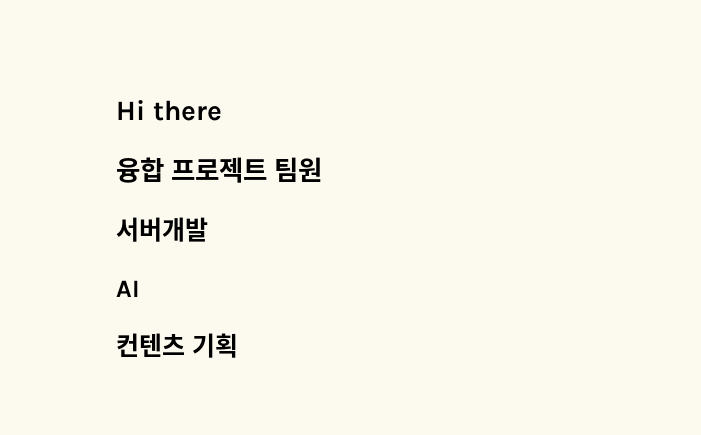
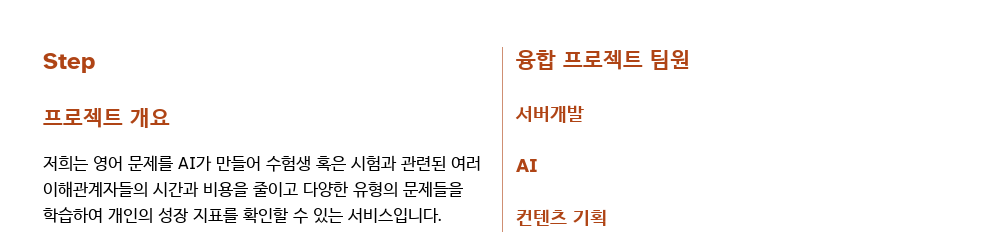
- Hi there
+ Step
+ 프로젝트 개요
+ 저희는 영어 문제를 AI가 만들어 수험생 혹은 시험과 관련된 여러 이해관계자들의 시간과 비용을 줄이고 다양한 유형의 문제들을 학습하여 개인의 성장 지표를 확인할 수 있는 서비스입니다.

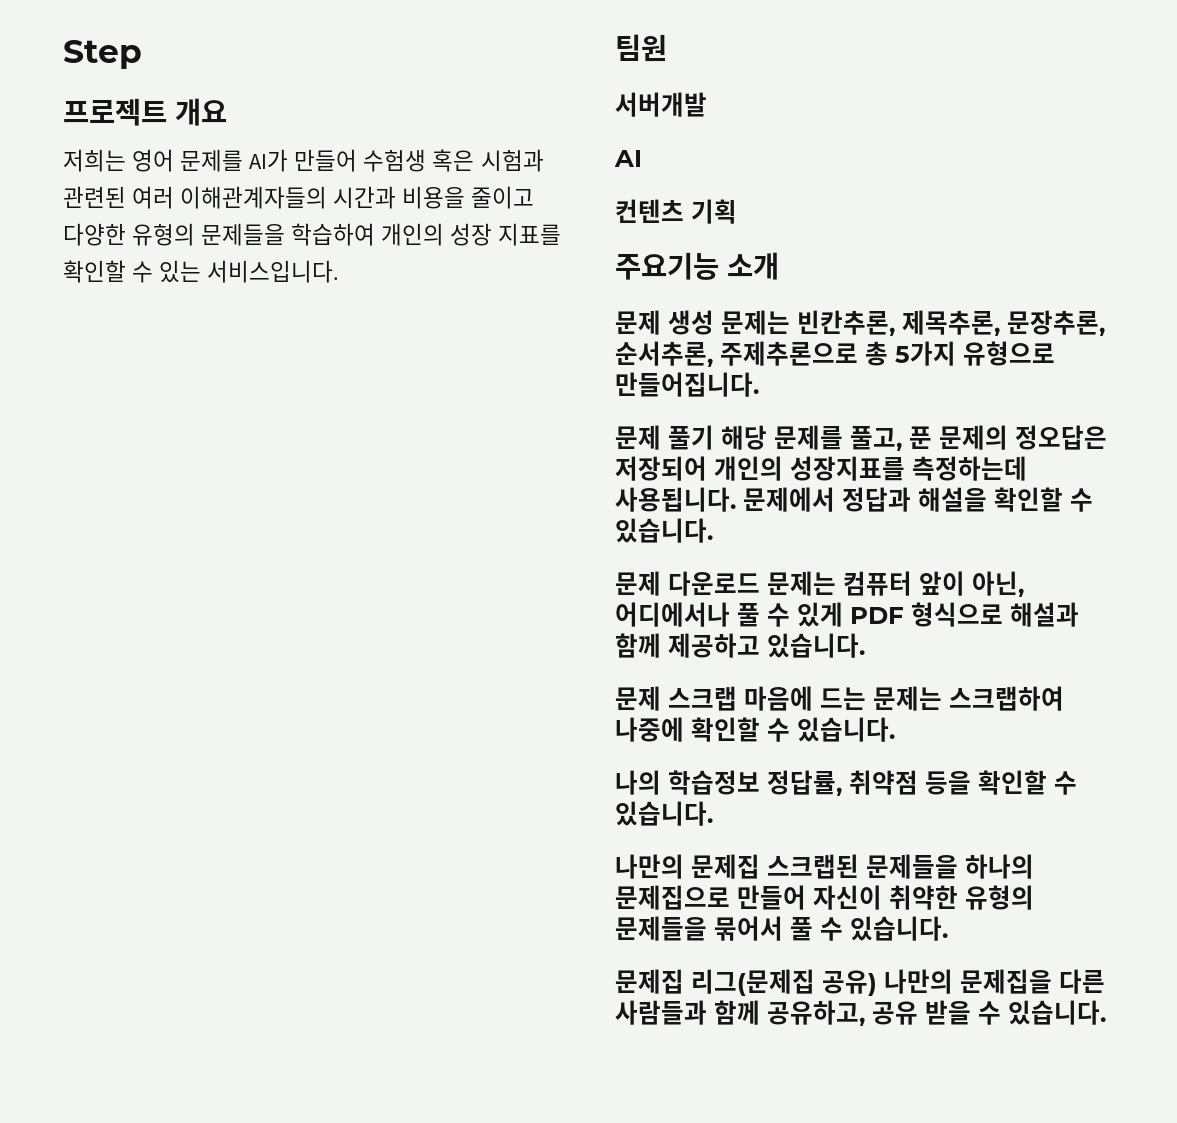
- 융합 프로젝트 팀원
+ 팀원
+ 주요기능 소개
+ 문제 생성 문제는 빈칸추론, 제목추론, 문장추론, 순서추론, 주제추론으로 총 5가지 유형으로 만들어집니다.
+ 문제 풀기 해당 문제를 풀고, 푼 문제의 정오답은 저장되어 개인의 성장지표를 측정하는데 사용됩니다. 문제에서 정답과 해설을 확인할 수 있습니다.
+ 문제 다운로드 문제는 컴퓨터 앞이 아닌, 어디에서나 풀 수 있게 PDF 형식으로 해설과 함께 제공하고 있습니다.
+ 문제 스크랩 마음에 드는 문제는 스크랩하여 나중에 확인할 수 있습니다.
+ 나의 학습정보 정답률, 취약점 등을 확인할 수 있습니다.
+ 나만의 문제집 스크랩된 문제들을 하나의 문제집으로 만들어 자신이 취약한 유형의 문제들을 묶어서 풀 수 있습니다.
+ 문제집 리그(문제집 공유) 나만의 문제집을 다른 사람들과 함께 공유하고, 공유 받을 수 있습니다.

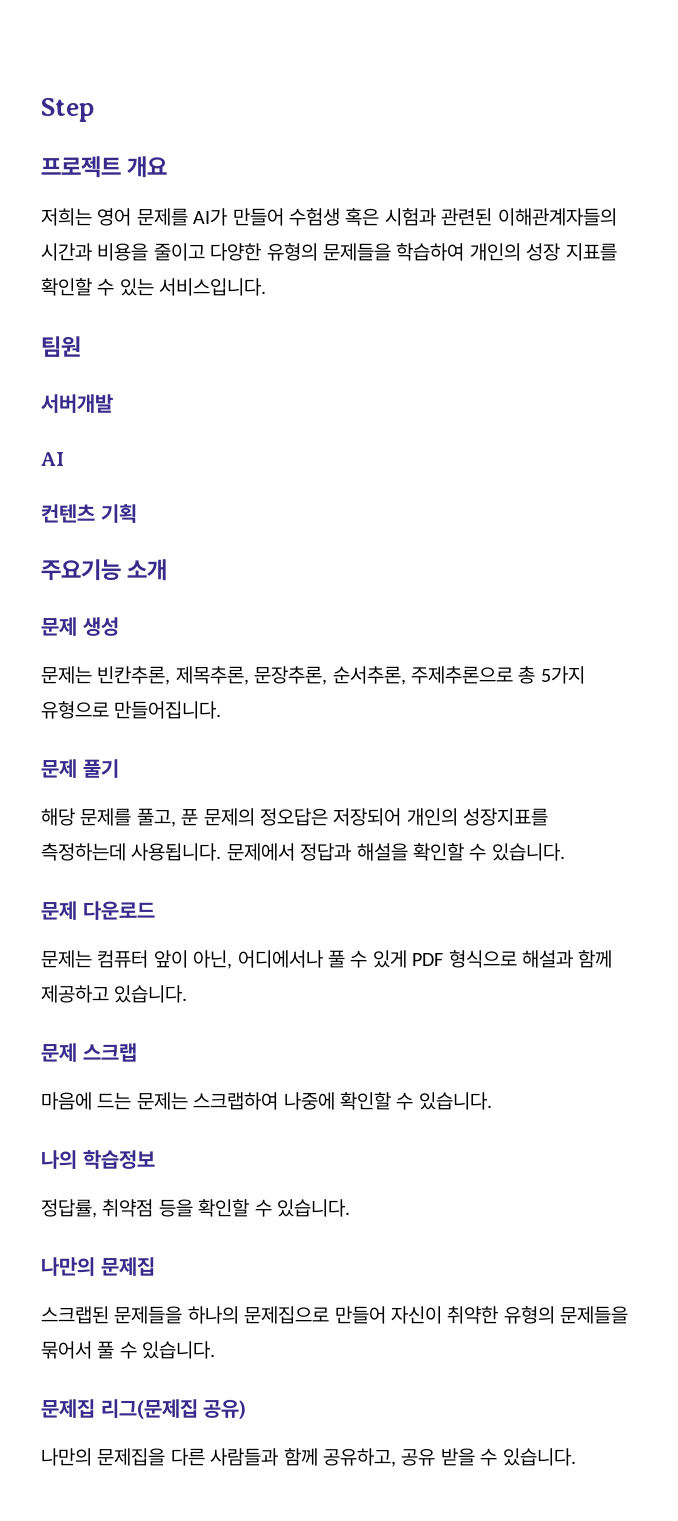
- 저희는 영어 문제를 AI가 만들어 수험생 혹은 시험과 관련된 여러 이해관계자들의 시간과 비용을 줄이고 다양한 유형의 문제들을 학습하여 개인의 성장 지표를 확인할 수 있는 서비스입니다.
+ 저희는 영어 문제를 AI가 만들어 수험생 혹은 시험과 관련된 이해관계자들의 시간과 비용을 줄이고 다양한 유형의 문제들을 학습하여 개인의 성장 지표를 확인할 수 있는 서비스입니다.
- 문제 생성 문제는 빈칸추론, 제목추론, 문장추론, 순서추론, 주제추론으로 총 5가지 유형으로 만들어집니다.
+ 문제 생성
+ 문제는 빈칸추론, 제목추론, 문장추론, 순서추론, 주제추론으로 총 5가지 유형으로 만들어집니다.
- 문제 풀기 해당 문제를 풀고, 푼 문제의 정오답은 저장되어 개인의 성장지표를 측정하는데 사용됩니다.
+ 문제 풀기
+ 해당 문제를 풀고, 푼 문제의 정오답은 저장되어 개인의 성장지표를 측정하는데 사용됩니다.
- 문제 다운로드 문제는 컴퓨터 앞이 아닌, 어디에서나 풀 수 있게 PDF 형식으로 해설과 함께 제공하고 있습니다.
+ 문제 다운로드
+ 문제는 컴퓨터 앞이 아닌, 어디에서나 풀 수 있게 PDF 형식으로 해설과 함께 제공하고 있습니다.
- 문제 스크랩 마음에 드는 문제는 스크랩하여 나중에 확인할 수 있습니다.
+ 문제 스크랩
+ 마음에 드는 문제는 스크랩하여 나중에 확인할 수 있습니다.
- 나의 학습정보 정답률, 취약점 등을 확인할 수 있습니다.
+ 나의 학습정보
+ 정답률, 취약점 등을 확인할 수 있습니다.
- 나만의 문제집 스크랩된 문제들을 하나의 문제집으로 만들어 자신이 취약한 유형의 문제들을 묶어서 풀 수 있습니다.
+ 나만의 문제집
+ 스크랩된 문제들을 하나의 문제집으로 만들어 자신이 취약한 유형의 문제들을 묶어서 풀 수 있습니다.
- 문제집 리그(문제집 공유) 나만의 문제집을 다른 사람들과 함께 공유하고, 공유 받을 수 있습니다.
+ 문제집 리그(문제집 공유)
+ 나만의 문제집을 다른 사람들과 함께 공유하고, 공유 받을 수 있습니다.

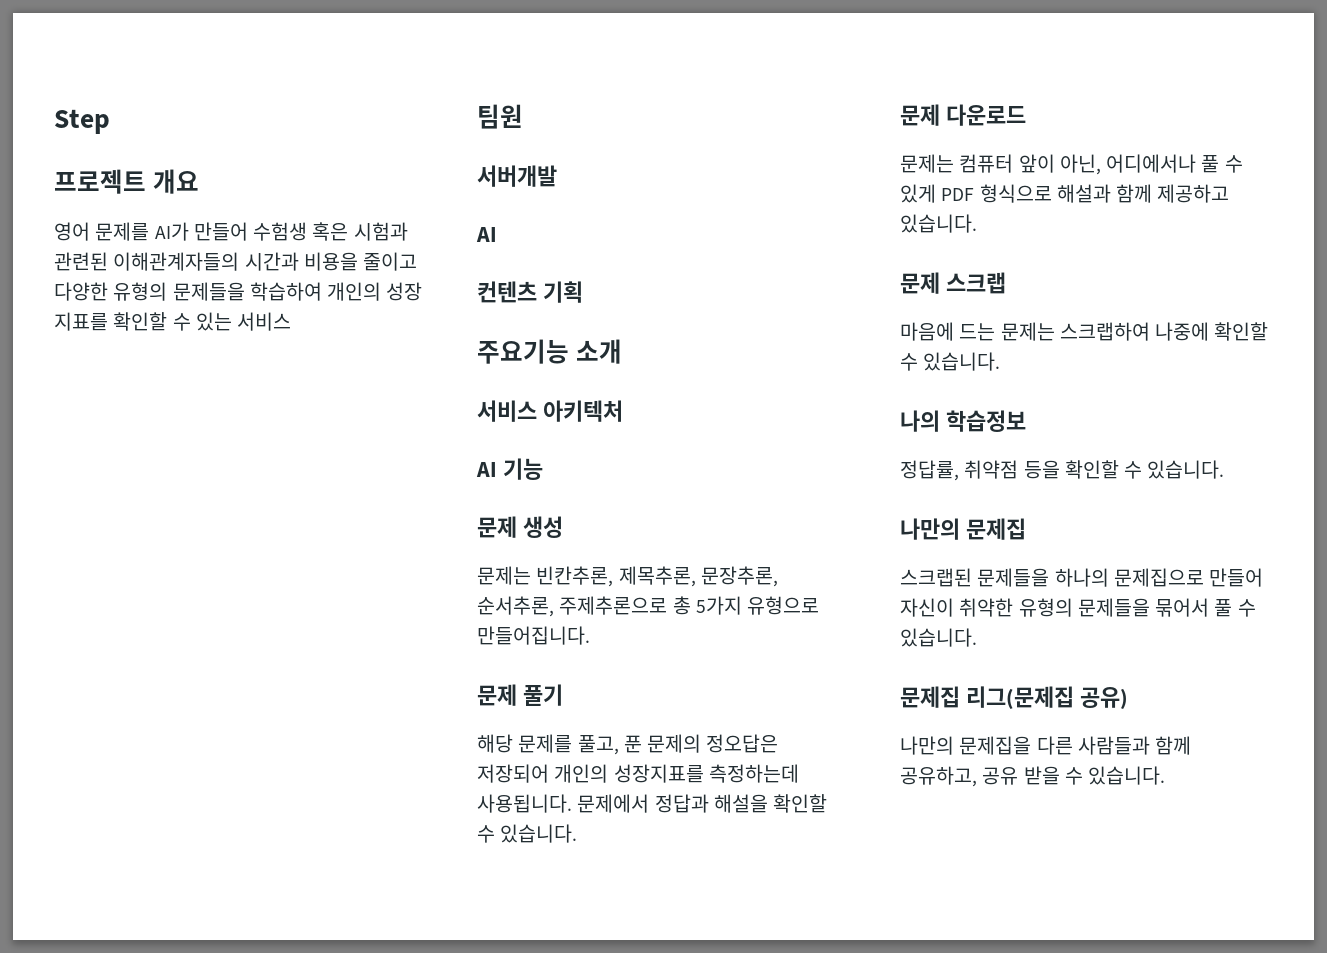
- 저희는 영어 문제를 AI가 만들어 수험생 혹은 시험과 관련된 이해관계자들의 시간과 비용을 줄이고 다양한 유형의 문제들을 학습하여 개인의 성장 지표를 확인할 수 있는 서비스입니다.
+ 영어 문제를 AI가 만들어 수험생 혹은 시험과 관련된 이해관계자들의 시간과 비용을 줄이고 다양한 유형의 문제들을 학습하여 개인의 성장 지표를 확인할 수 있는 서비스
+ 서비스 아키텍처
+ AI 기능

